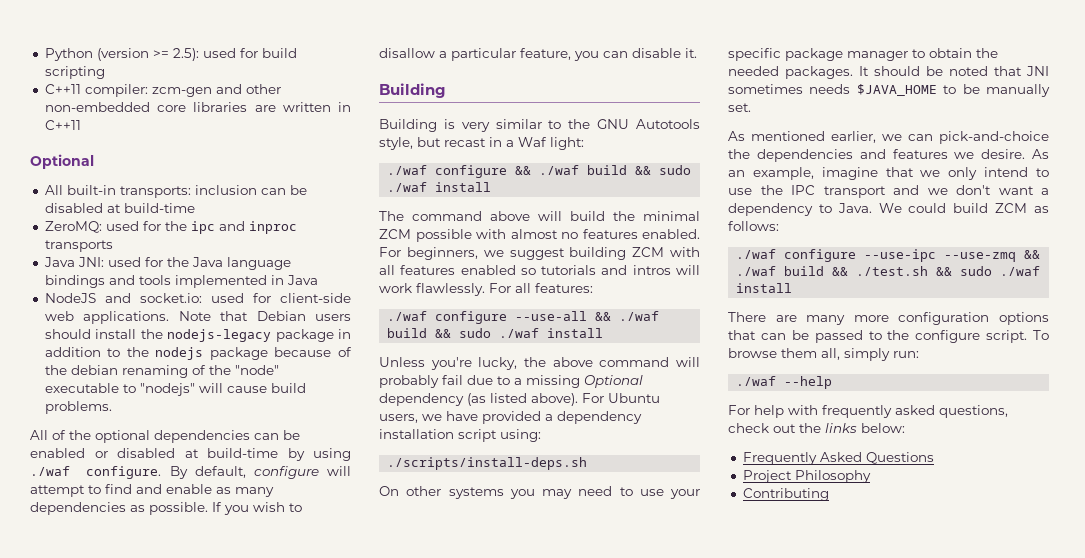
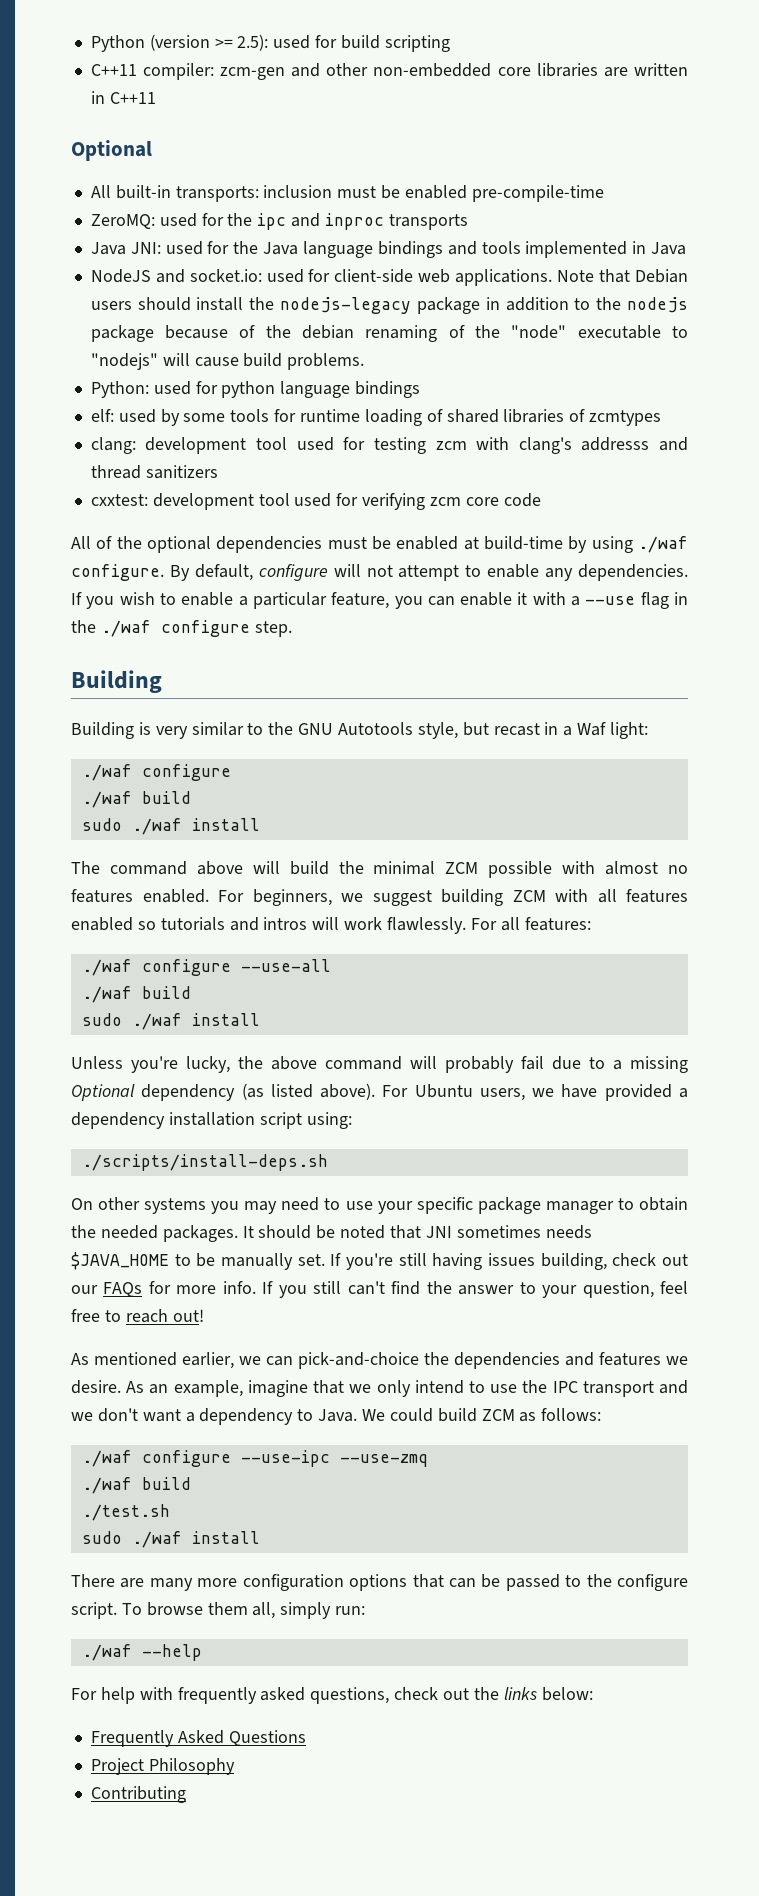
- All built-in transports: inclusion can be disabled at build-time
+ All built-in transports: inclusion must be enabled pre-compile-time
+ Python: used for python language bindings
+ elf: used by some tools for runtime loading of shared libraries of zcmtypes
+ clang: development tool used for testing zcm with clang's addresss and thread sanitizers
+ cxxtest: development tool used for verifying zcm core code
- All of the optional dependencies can be enabled or disabled at build-time by using ./waf configure.
+ All of the optional dependencies must be enabled at build-time by using ./waf configure.
- By default, configure will attempt to find and enable as many dependencies as possible.
+ By default, configure will not attempt to enable any dependencies.
- If you wish to disallow a particular feature, you can disable it.
+ If you wish to enable a particular feature, you can enable it with a --use flag in the ./waf configure step.
  Building is very similar to the GNU Autotools style, but recast in a Waf light:
- ./waf configure && ./waf build && sudo ./waf install
+ ./waf configure
+ ./waf build
+ sudo ./waf install
- ./waf configure --use-all && ./waf build && sudo ./waf install
+ ./waf configure --use-all
+ ./waf build
+ sudo ./waf install
+ If you're still having issues building, check out our FAQs for more info. If you still can't find the answer to your question, feel free to reach out!
- ./waf configure --use-ipc --use-zmq && ./waf build && ./test.sh && sudo ./waf install
+ ./waf configure --use-ipc --use-zmq
+ ./waf build
+ ./test.sh
+ sudo ./waf install

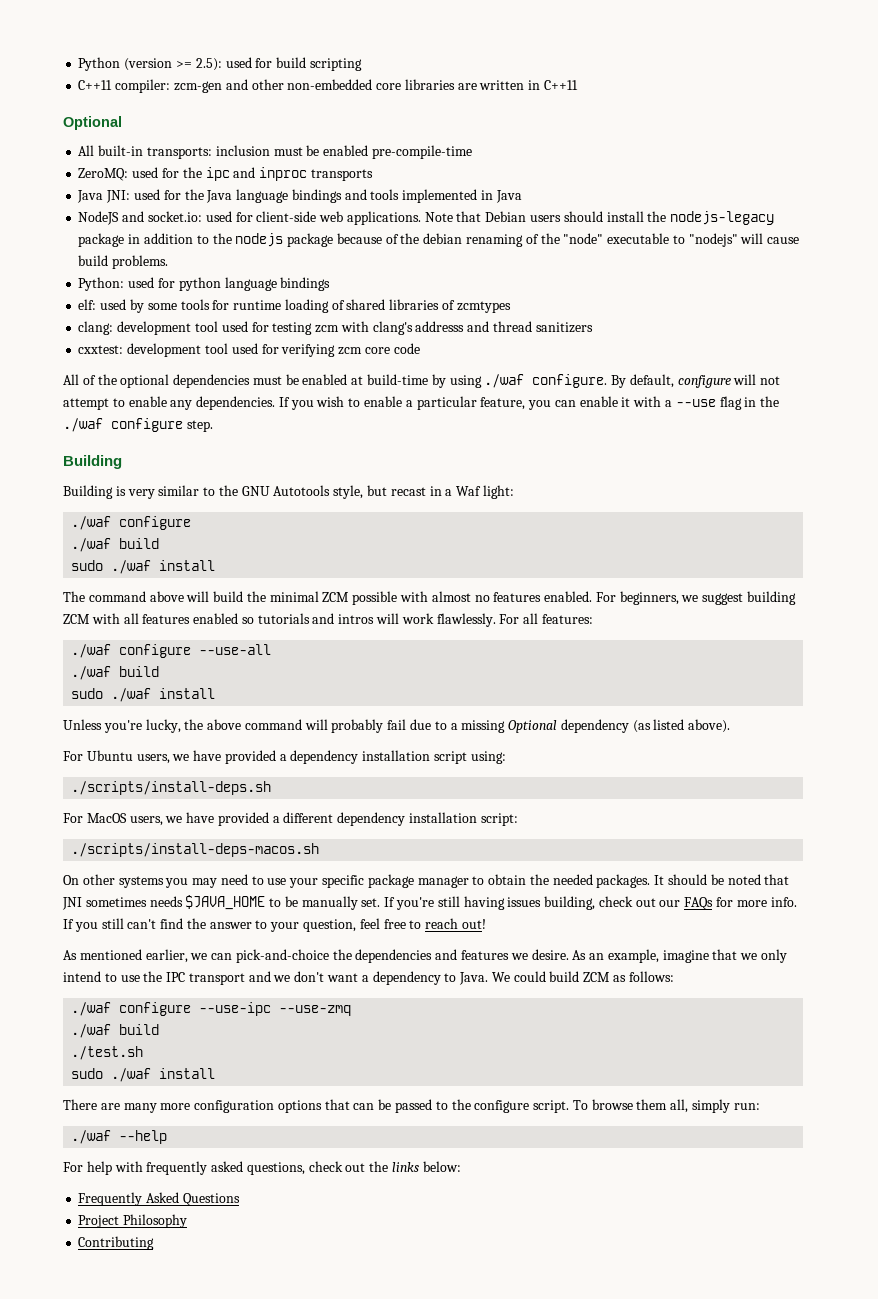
- Unless you're lucky, the above command will probably fail due to a missing Optional dependency (as listed above). For Ubuntu users, we have provided a dependency installation script using:
+ Unless you're lucky, the above command will probably fail due to a missing Optional dependency (as listed above).
+ For Ubuntu users, we have provided a dependency installation script using:
+ For MacOS users, we have provided a different dependency installation script:
+ ./scripts/install-deps-macos.sh

